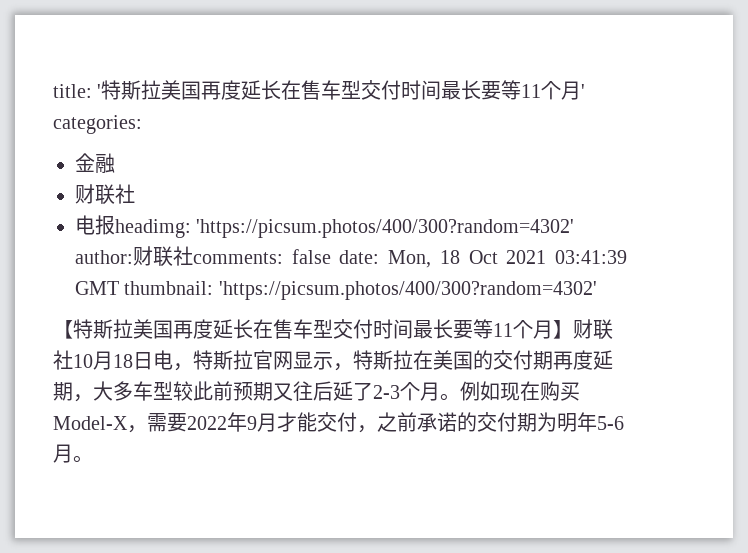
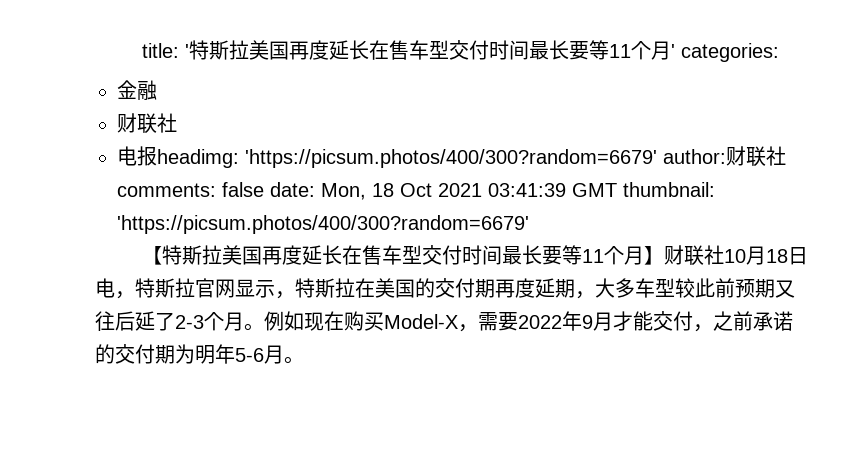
- 电报headimg: 'https://picsum.photos/400/300?random=4302' author:财联社comments: false date: Mon, 18 Oct 2021 03:41:39 GMT thumbnail: 'https://picsum.photos/400/300?random=4302'
+ 电报headimg: 'https://picsum.photos/400/300?random=6679' author:财联社comments: false date: Mon, 18 Oct 2021 03:41:39 GMT thumbnail: 'https://picsum.photos/400/300?random=6679'

